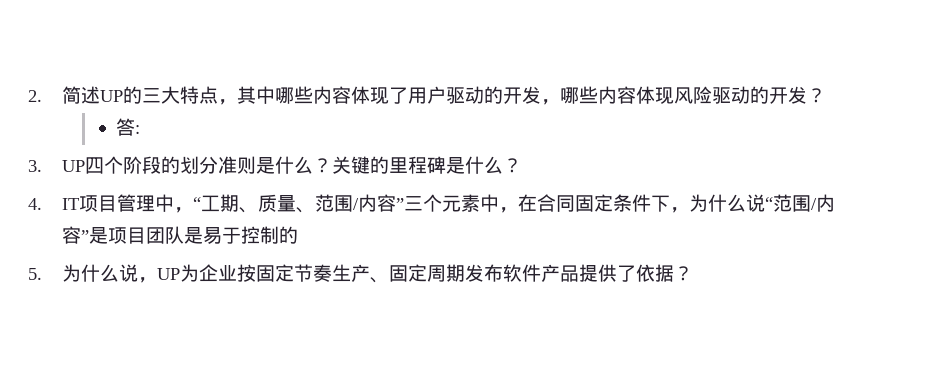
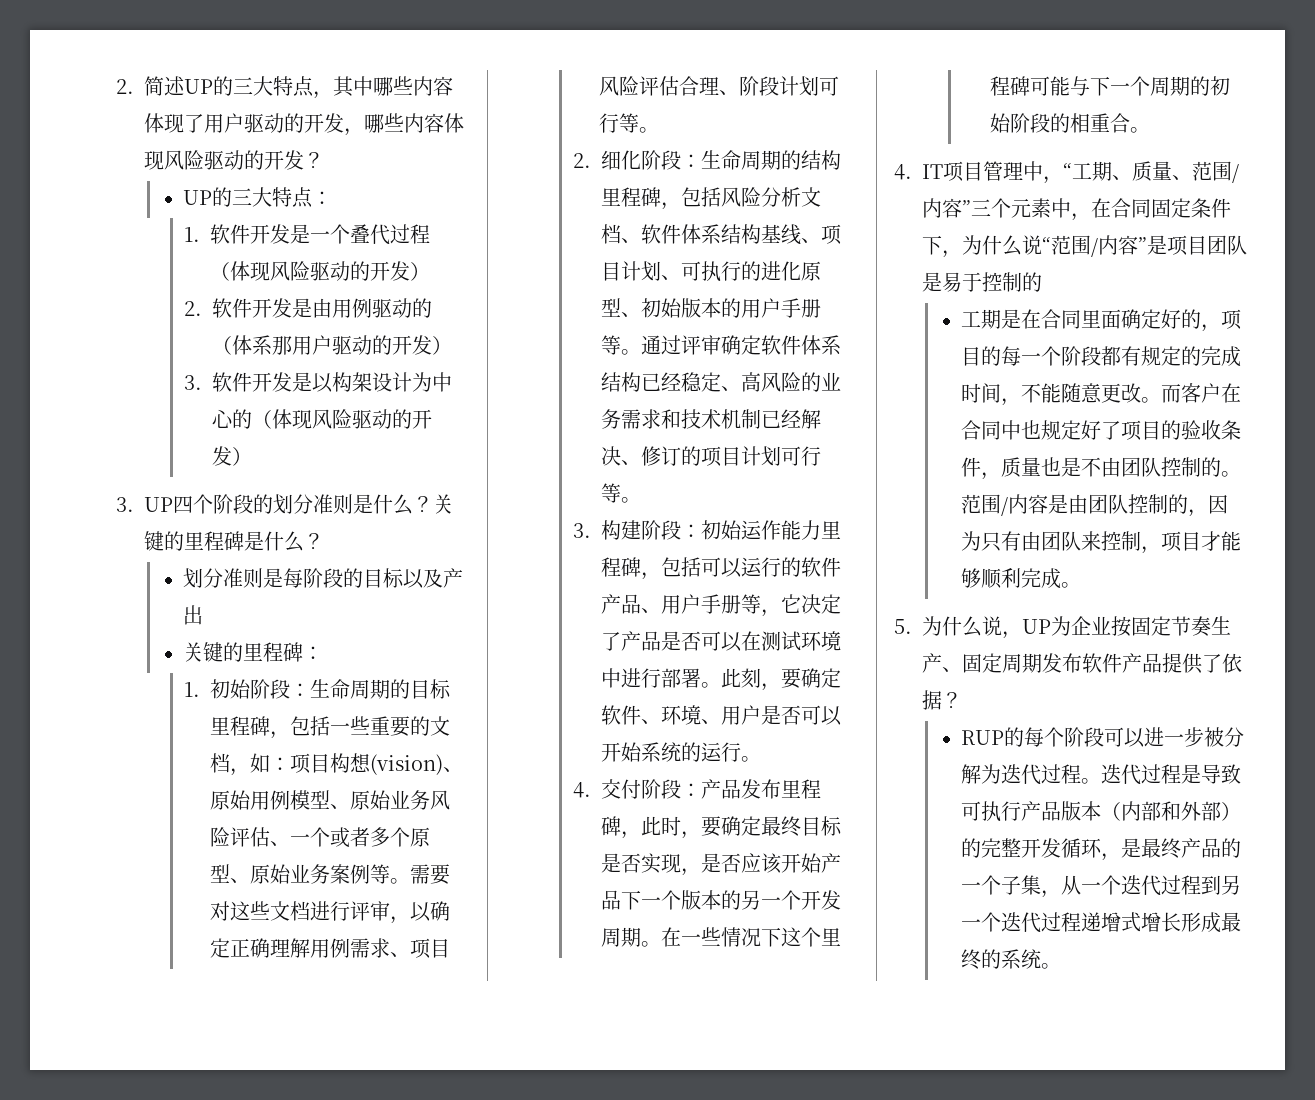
- 答:
+ UP的三大特点：
+ 1.软件开发是一个叠代过程（体现风险驱动的开发）
+ 2.软件开发是由用例驱动的（体系那用户驱动的开发）
+ 3.软件开发是以构架设计为中心的（体现风险驱动的开发）
+ 划分准则是每阶段的目标以及产出
+ 关键的里程碑：
+ 1.初始阶段：生命周期的目标里程碑，包括一些重要的文档，如：项目构想(vision)、原始用例模型、原始业务风险评估、一个或者多个原型、原始业务案例等。需要对这些文档进行评审，以确定正确理解用例需求、项目风险评估合理、阶段计划可行等。
+ 2.细化阶段：生命周期的结构里程碑，包括风险分析文档、软件体系结构基线、项目计划、可执行的进化原型、初始版本的用户手册等。通过评审确定软件体系结构已经稳定、高风险的业务需求和技术机制已经解决、修订的项目计划可行等。
+ 3.构建阶段：初始运作能力里程碑，包括可以运行的软件产品、用户手册等，它决定了产品是否可以在测试环境中进行部署。此刻，要确定软件、环境、用户是否可以开始系统的运行。
+ 4.交付阶段：产品发布里程碑，此时，要确定最终目标是否实现，是否应该开始产品下一个版本的另一个开发周期。在一些情况下这个里程碑可能与下一个周期的初始阶段的相重合。
+ 工期是在合同里面确定好的，项目的每一个阶段都有规定的完成时间，不能随意更改。而客户在合同中也规定好了项目的验收条件，质量也是不由团队控制的。范围/内容是由团队控制的，因为只有由团队来控制，项目才能够顺利完成。
+ RUP的每个阶段可以进一步被分解为迭代过程。迭代过程是导致可执行产品版本（内部和外部）的完整开发循环，是最终产品的一个子集，从一个迭代过程到另一个迭代过程递增式增长形成最终的系统。

